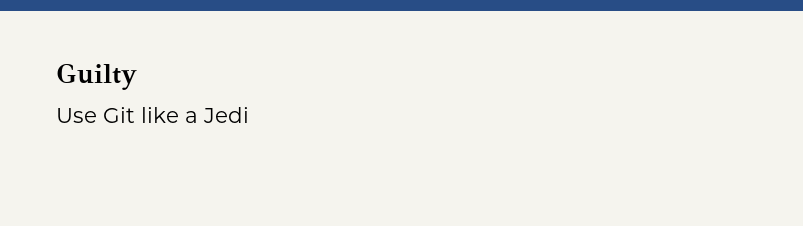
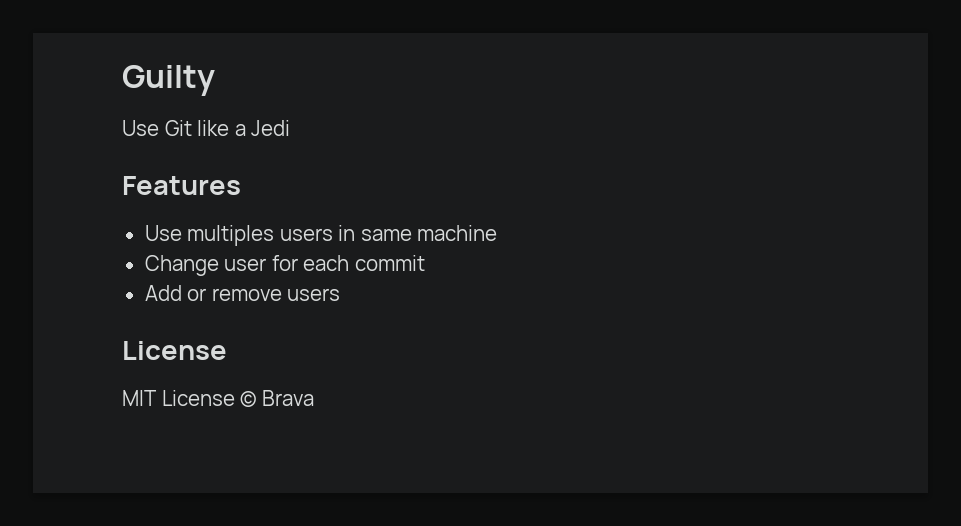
+ Features
+ Use multiples users in same machine
+ Change user for each commit
+ Add or remove users
+ License
+ MIT License © Brava

